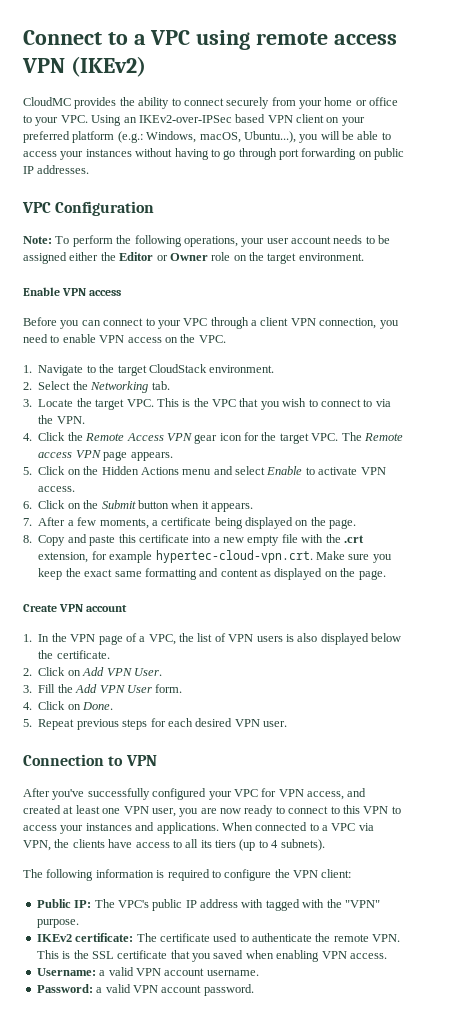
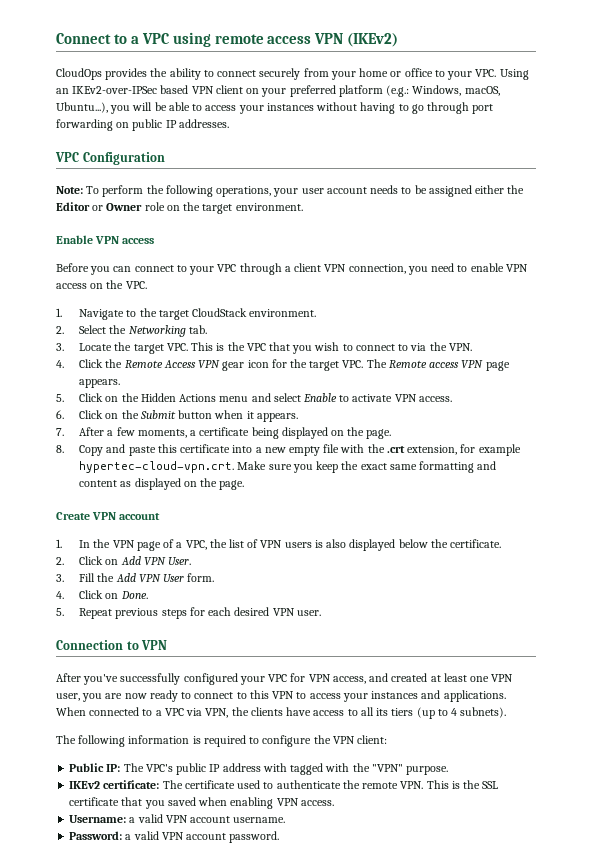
- CloudMC provides the ability to connect securely from your home or office to your VPC. Using an IKEv2-over-IPSec based VPN client on your preferred platform (e.g.: Windows, macOS, Ubuntu...), you will be able to access your instances without having to go through port forwarding on public IP addresses.
+ CloudOps provides the ability to connect securely from your home or office to your VPC. Using an IKEv2-over-IPSec based VPN client on your preferred platform (e.g.: Windows, macOS, Ubuntu...), you will be able to access your instances without having to go through port forwarding on public IP addresses.

